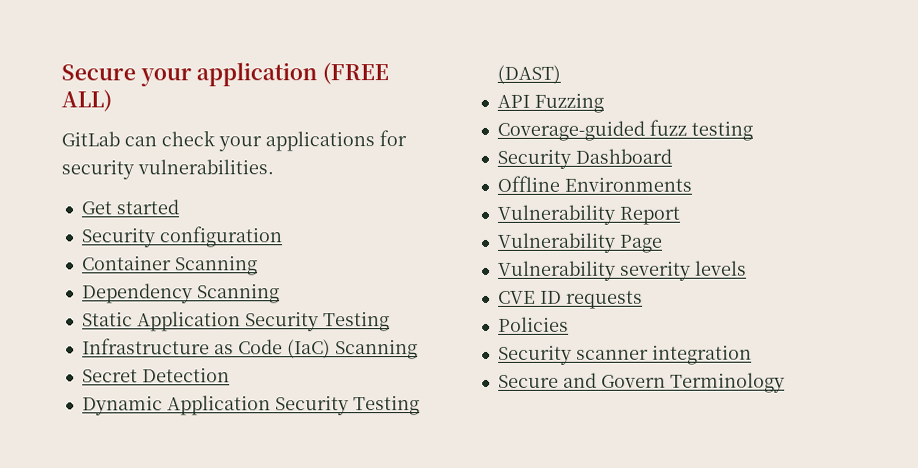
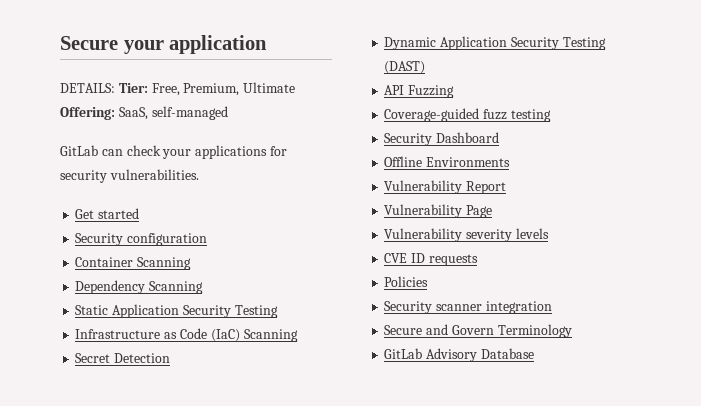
- Secure your application (FREE ALL)
+ Secure your application
+ DETAILS: Tier: Free, Premium, Ultimate Offering: SaaS, self-managed
+ GitLab Advisory Database

